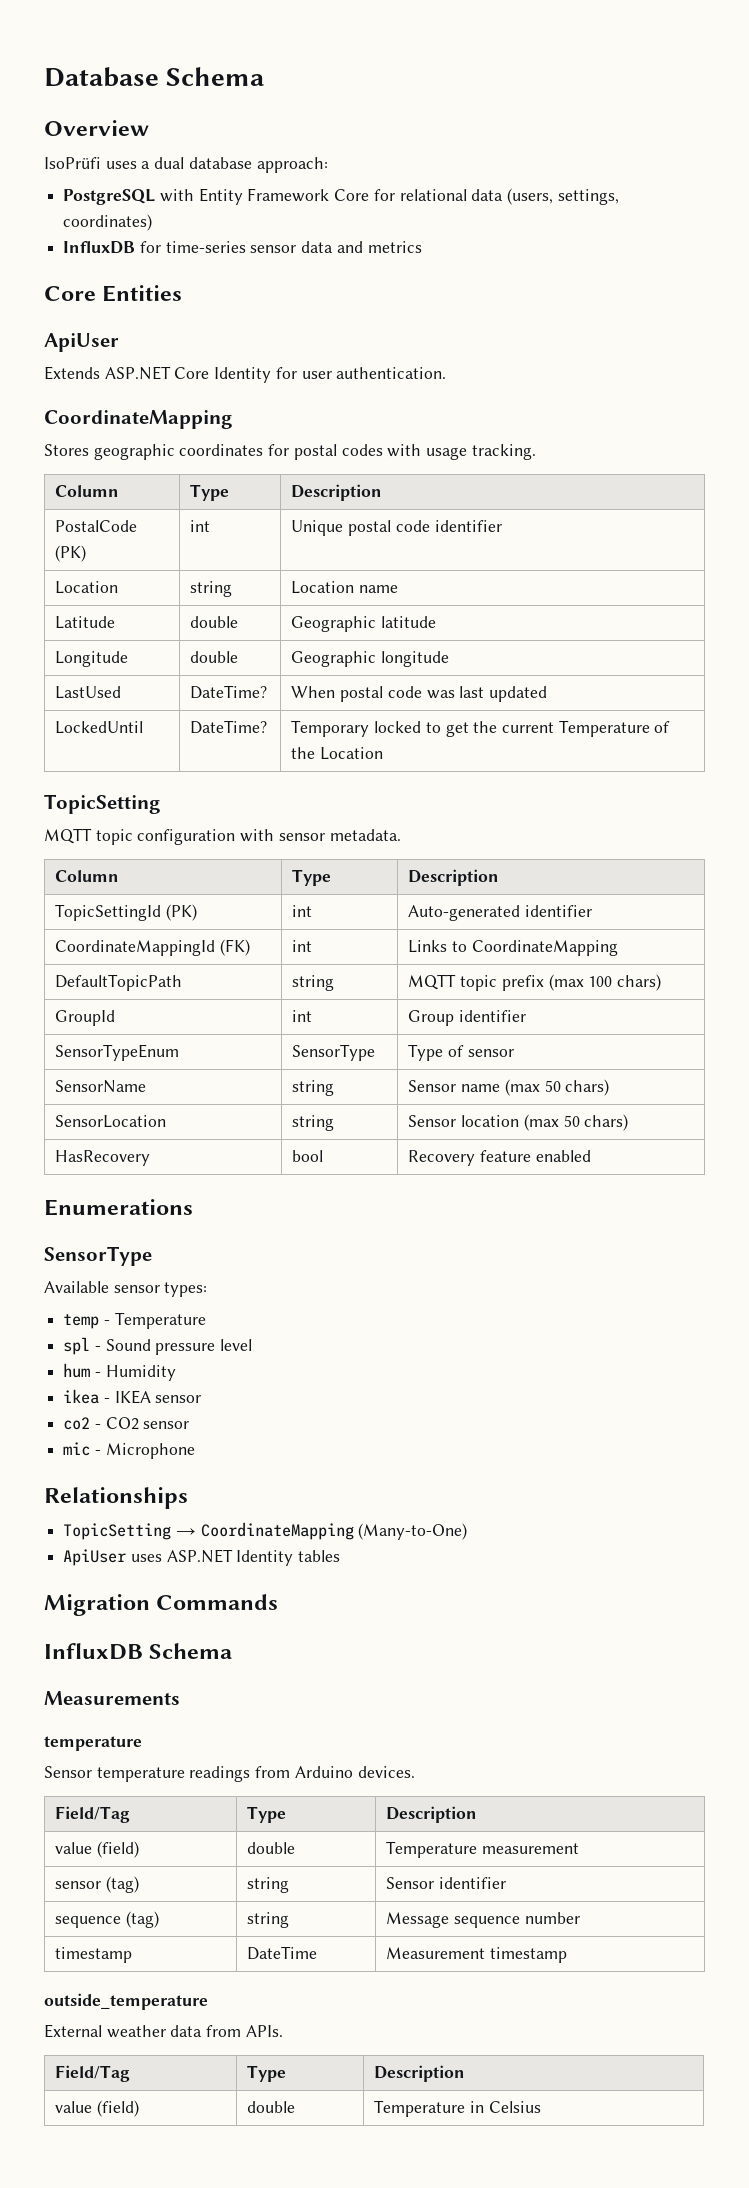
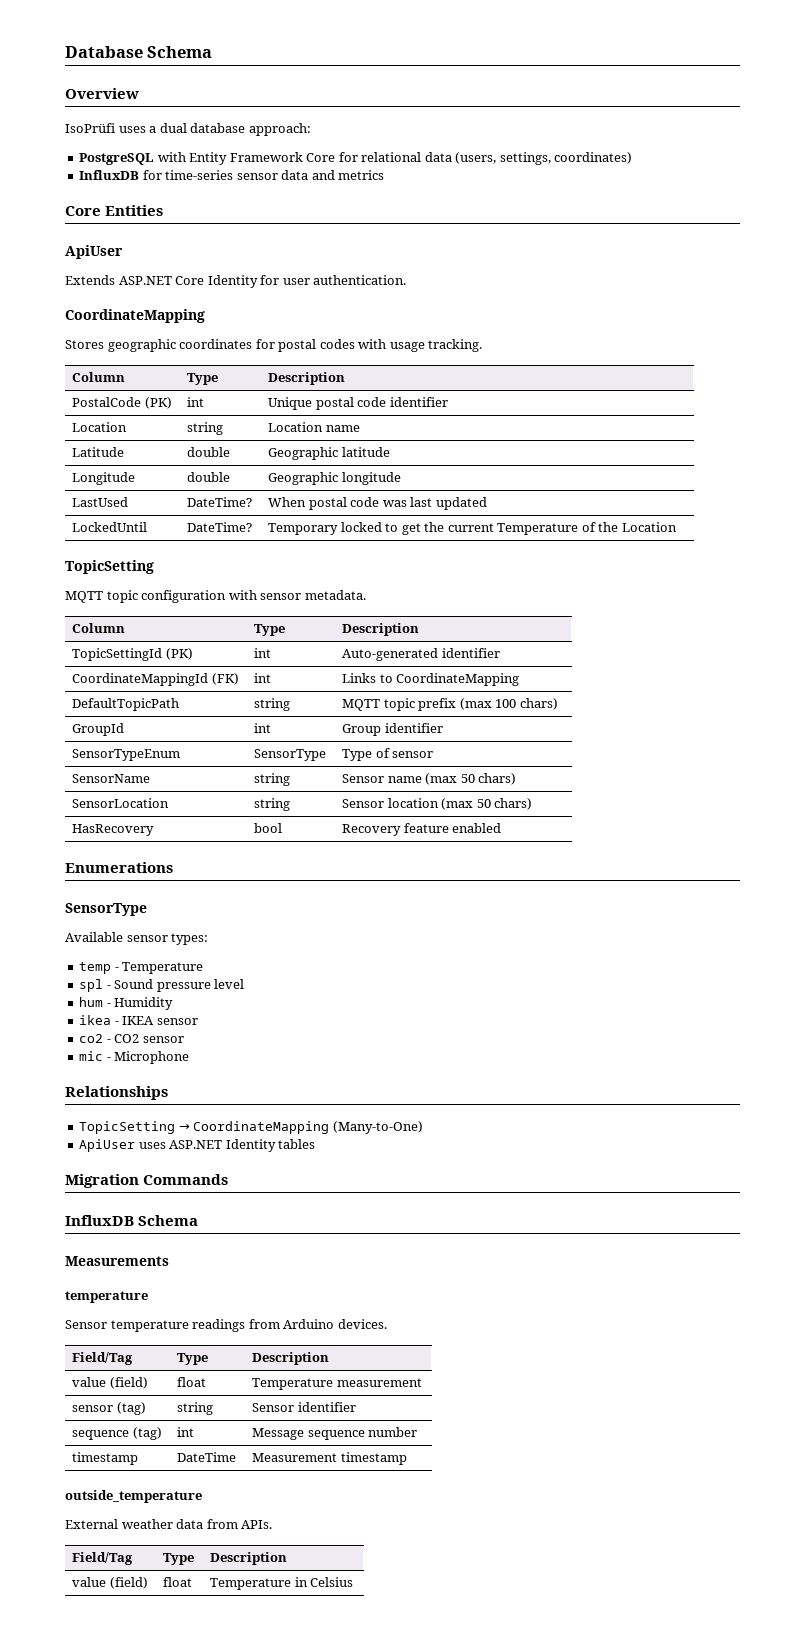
- value (field) | double | Temperature measurement
+ value (field) | float | Temperature measurement
- sequence (tag) | string | Message sequence number
+ sequence (tag) | int | Message sequence number
- value (field) | double | Temperature in Celsius
+ value (field) | float | Temperature in Celsius

